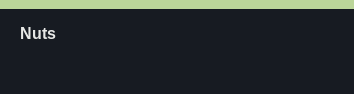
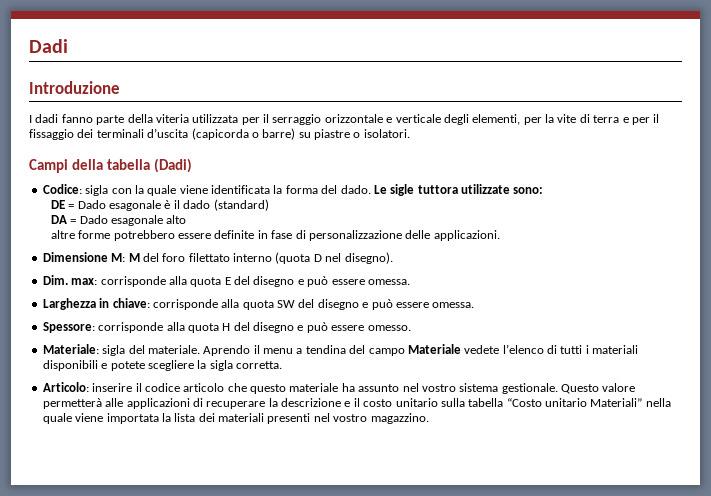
- Nuts
+ Dadi
+ Introduzione
+ I dadi fanno parte della viteria utilizzata per il serraggio orizzontale e verticale degli elementi, per la vite di terra e per il fissaggio dei terminali d’uscita (capicorda o barre) su piastre o isolatori.
+ Campi della tabella (Dadi)
+ Codice: sigla con la quale viene identificata la forma del dado. Le sigle tuttora utilizzate sono:
+ DE = Dado esagonale è il dado (standard)
+ DA = Dado esagonale alto
+ altre forme potrebbero essere definite in fase di personalizzazione delle applicazioni.
+ Dimensione M: M del foro filettato interno (quota D nel disegno).
+ Dim. max: corrisponde alla quota E del disegno e può essere omessa.
+ Larghezza in chiave: corrisponde alla quota SW del disegno e può essere omessa.
+ Spessore: corrisponde alla quota H del disegno e può essere omesso.
+ Materiale: sigla del materiale. Aprendo il menu a tendina del campo Materiale vedete l’elenco di tutti i materiali disponibili e potete scegliere la sigla corretta.
+ Articolo: inserire il codice articolo che questo materiale ha assunto nel vostro sistema gestionale. Questo valore permetterà alle applicazioni di recuperare la descrizione e il costo unitario sulla tabella “Costo unitario Materiali” nella quale viene importata la lista dei materiali presenti nel vostro magazzino.

